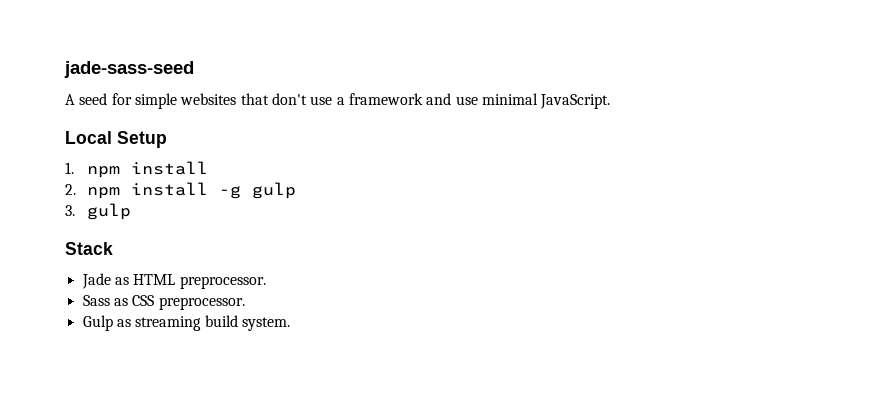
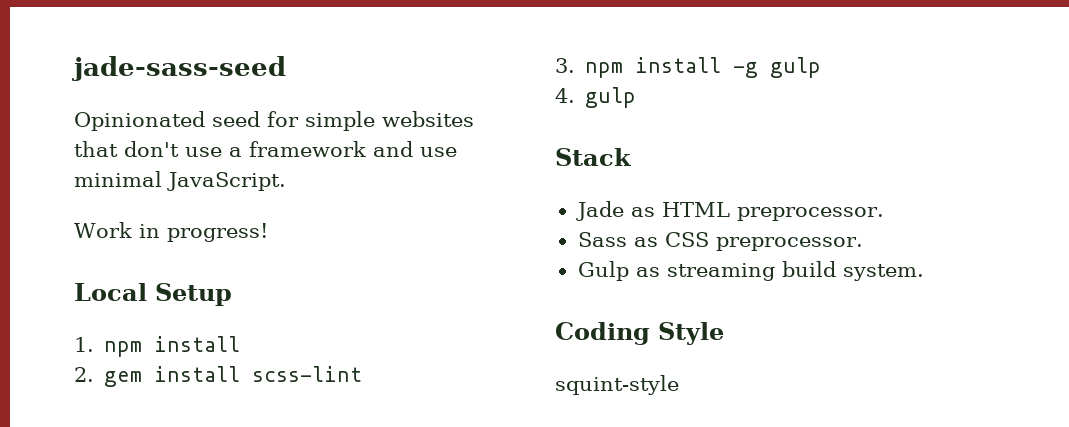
- A seed for simple websites that don't use a framework and use minimal JavaScript.
+ Opinionated seed for simple websites that don't use a framework and use minimal JavaScript.
+ Work in progress!
- 2. npm install -g gulp
+ 2. gem install scss-lint
+ 3. npm install -g gulp
- 3. gulp
+ 4. gulp
+ Coding Style
+ squint-style

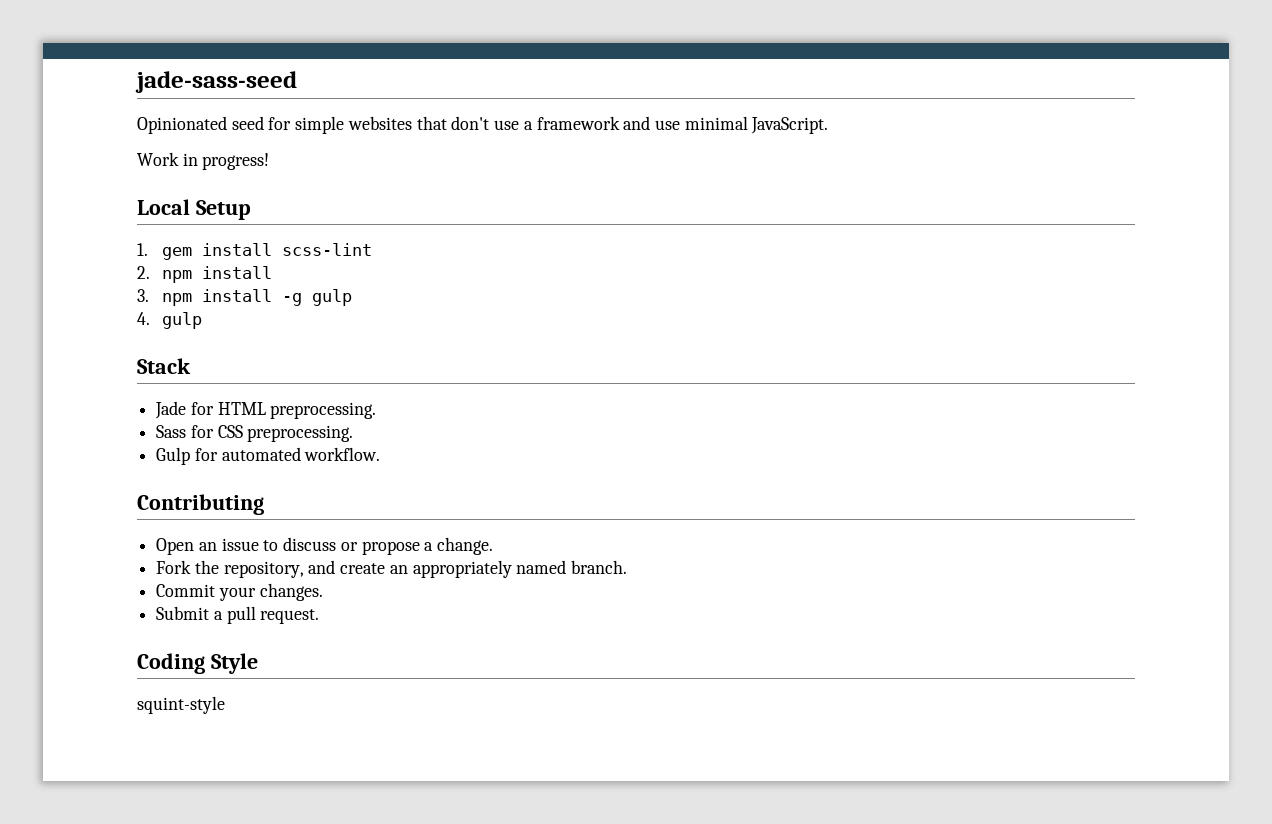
- 1. npm install
- 2. gem install scss-lint
+ 1. gem install scss-lint
+ 2. npm install
- Jade as HTML preprocessor.
- Sass as CSS preprocessor.
- Gulp as streaming build system.
+ Jade for HTML preprocessing.
+ Sass for CSS preprocessing.
+ Gulp for automated workflow.
+ Contributing
+ Open an issue to discuss or propose a change.
+ Fork the repository, and create an appropriately named branch.
+ Commit your changes.
+ Submit a pull request.

